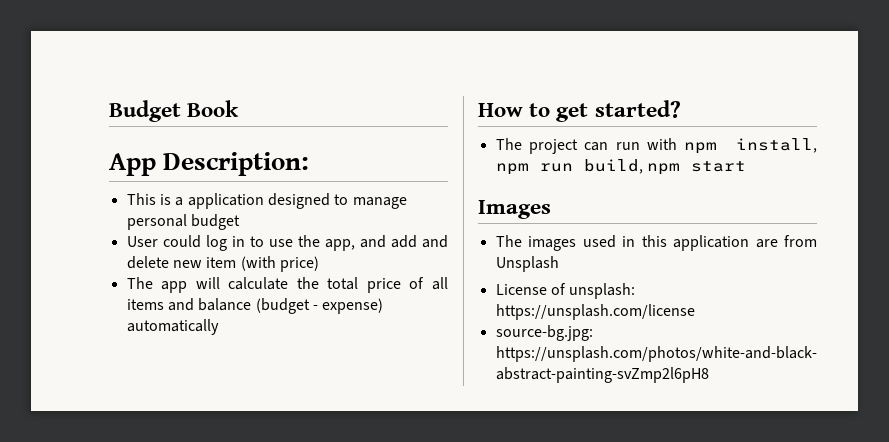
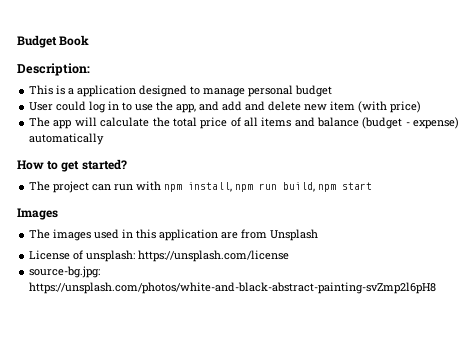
- App Description:
+ Description:

